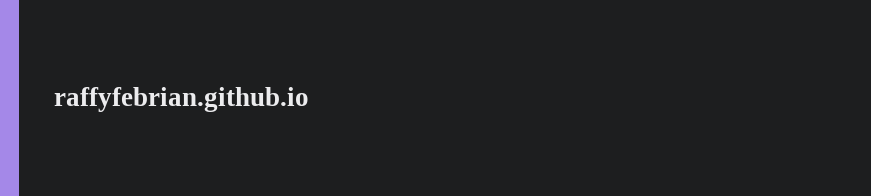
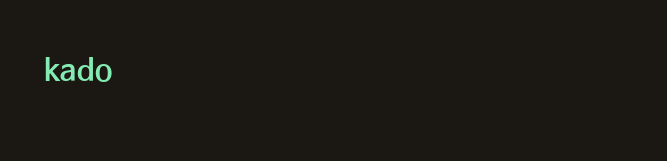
- raffyfebrian.github.io
+ kado

